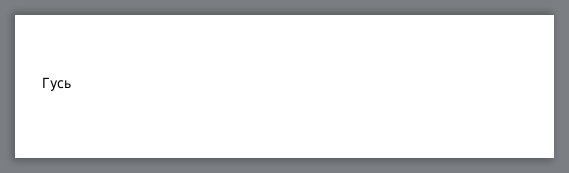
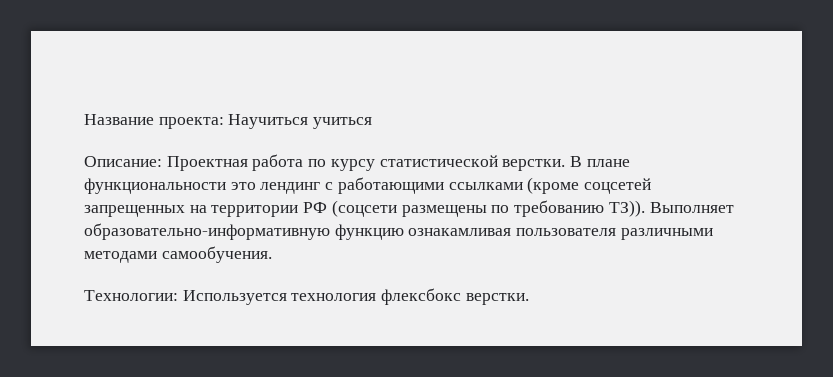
- Гусь
+ Название проекта: Научиться учиться
+ Описание: Проектная работа по курсу статистической верстки. В плане функциональности это лендинг с работающими ссылками (кроме соцсетей запрещенных на территории РФ (соцсети размещены по требованию ТЗ)). Выполняет образовательно-информативную функцию ознакамливая пользователя различными методами самообучения.
+ Технологии: Используется технология флексбокс верстки.

